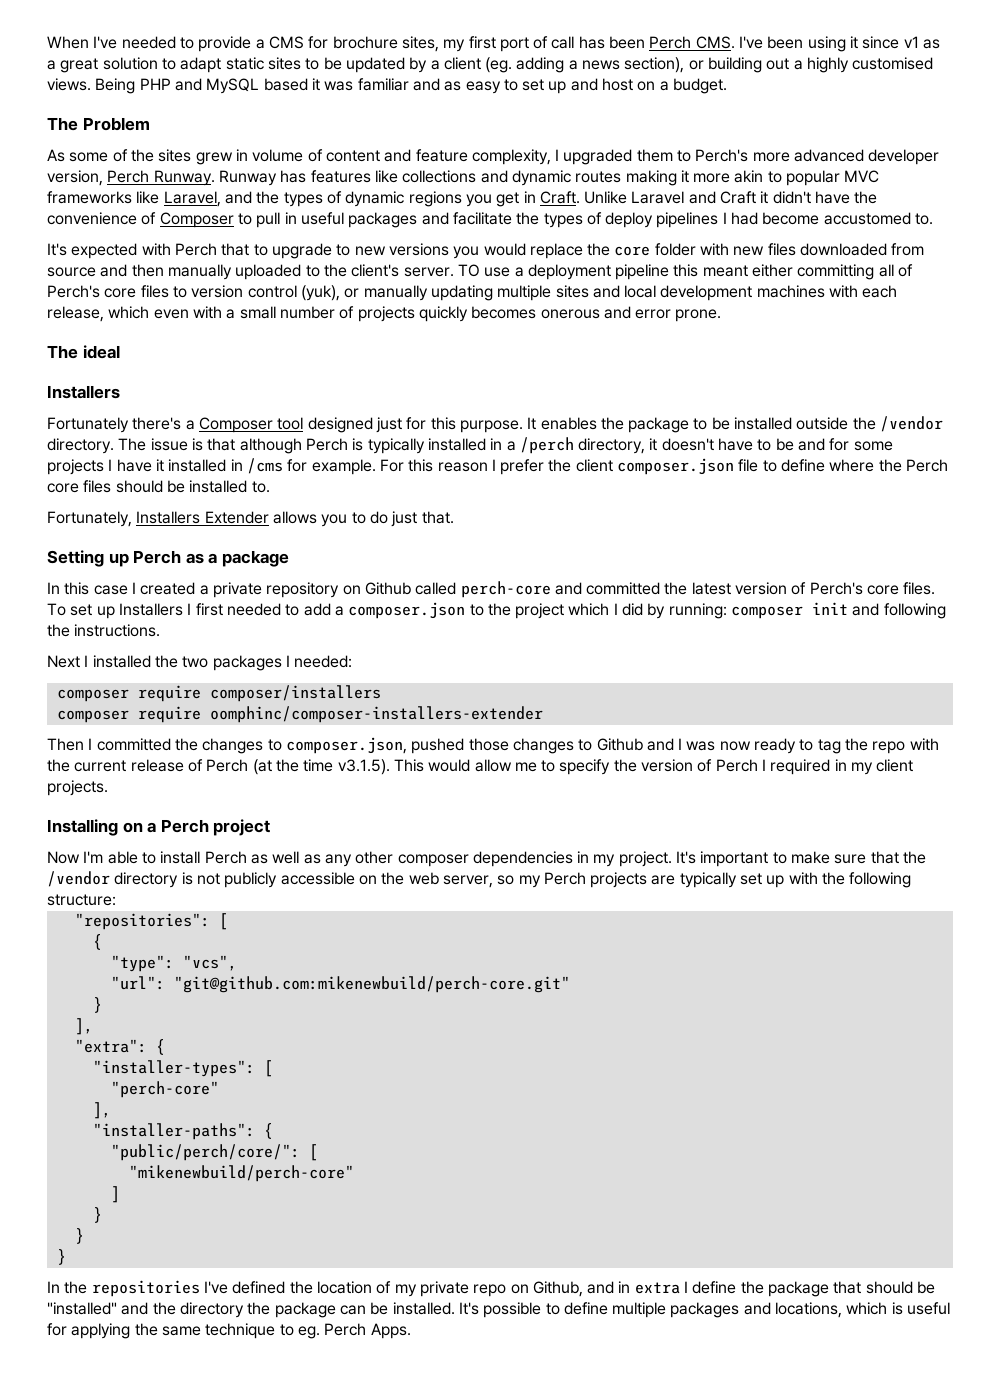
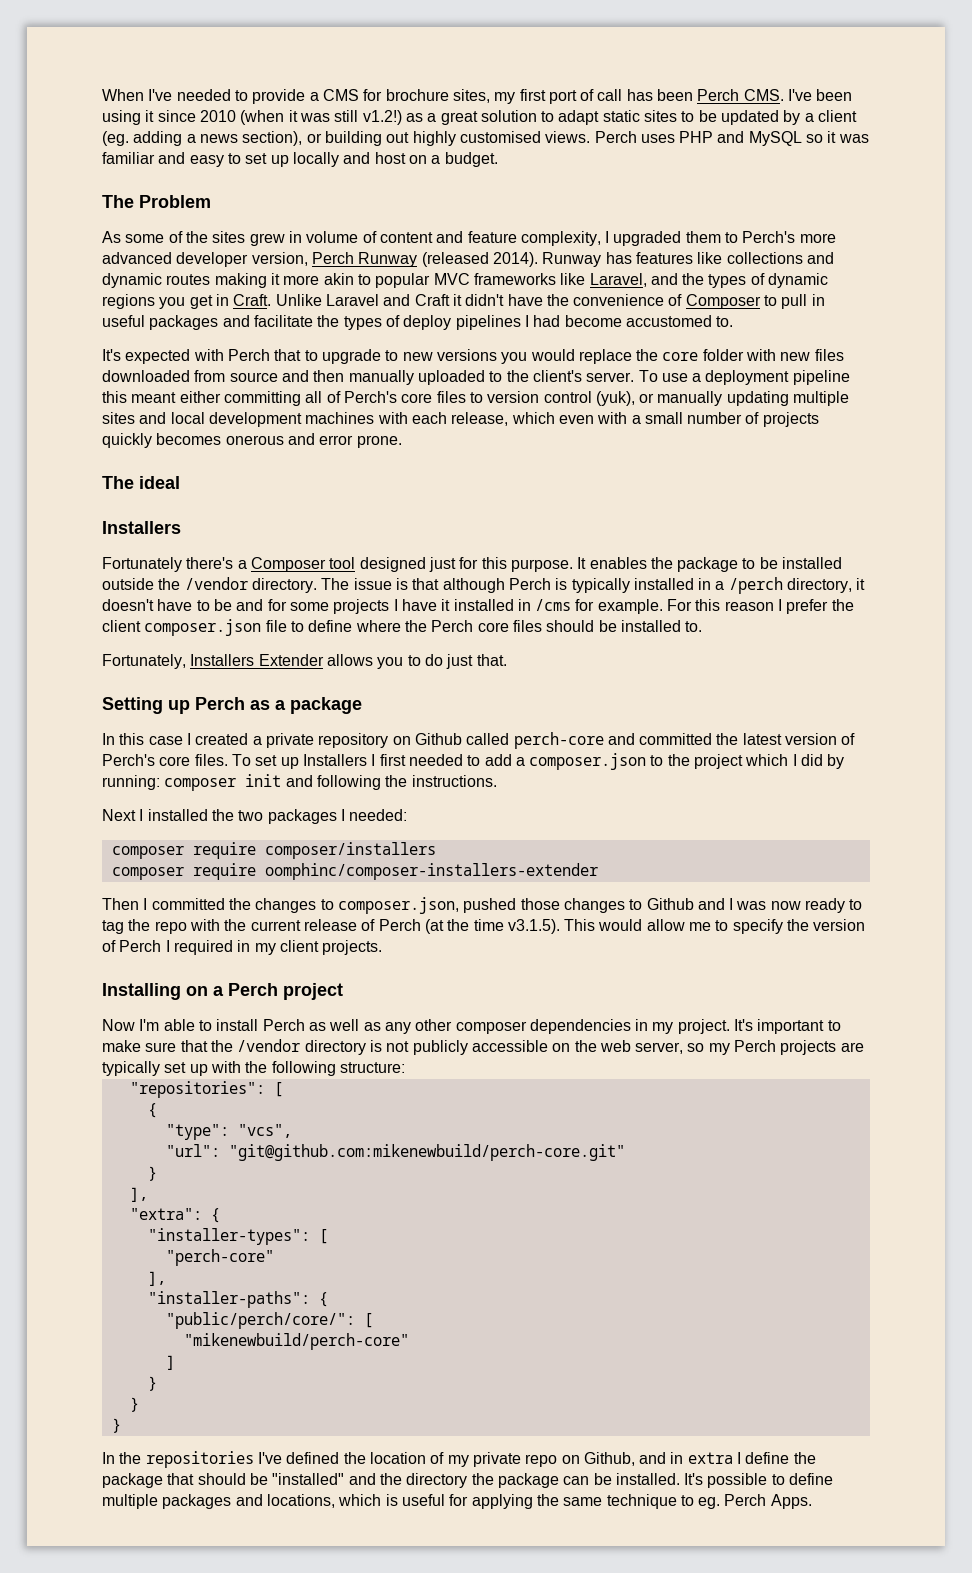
- When I've needed to provide a CMS for brochure sites, my first port of call has been Perch CMS. I've been using it since v1 as a great solution to adapt static sites to be updated by a client (eg. adding a news section), or building out a highly customised views.
+ When I've needed to provide a CMS for brochure sites, my first port of call has been Perch CMS. I've been using it since 2010 (when it was still v1.2!) as a great solution to adapt static sites to be updated by a client (eg. adding a news section), or building out highly customised views.
- Being PHP and MySQL based it was familiar and as easy to set up and host on a budget.
+ Perch uses PHP and MySQL so it was familiar and easy to set up locally and host on a budget.
- As some of the sites grew in volume of content and feature complexity, I upgraded them to Perch's more advanced developer version, Perch Runway.
+ As some of the sites grew in volume of content and feature complexity, I upgraded them to Perch's more advanced developer version, Perch Runway (released 2014).
- TO use a deployment pipeline this meant either committing all of Perch's core files to version control (yuk), or manually updating multiple sites and local development machines with each release, which even with a small number of projects quickly becomes onerous and error prone.
+ To use a deployment pipeline this meant either committing all of Perch's core files to version control (yuk), or manually updating multiple sites and local development machines with each release, which even with a small number of projects quickly becomes onerous and error prone.

